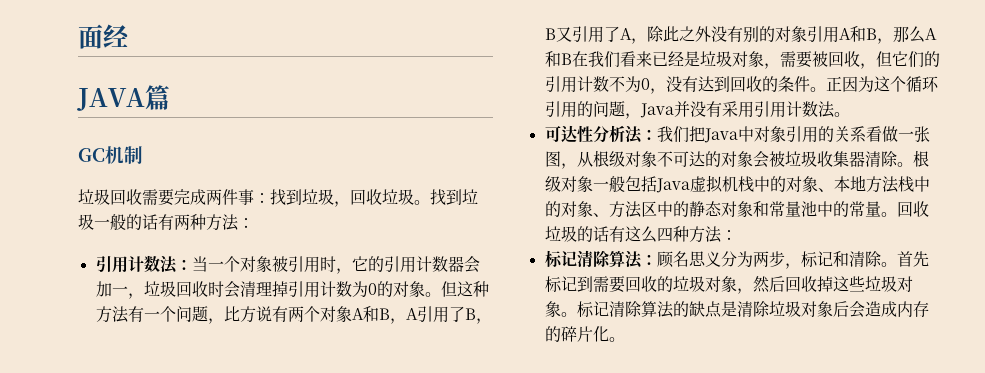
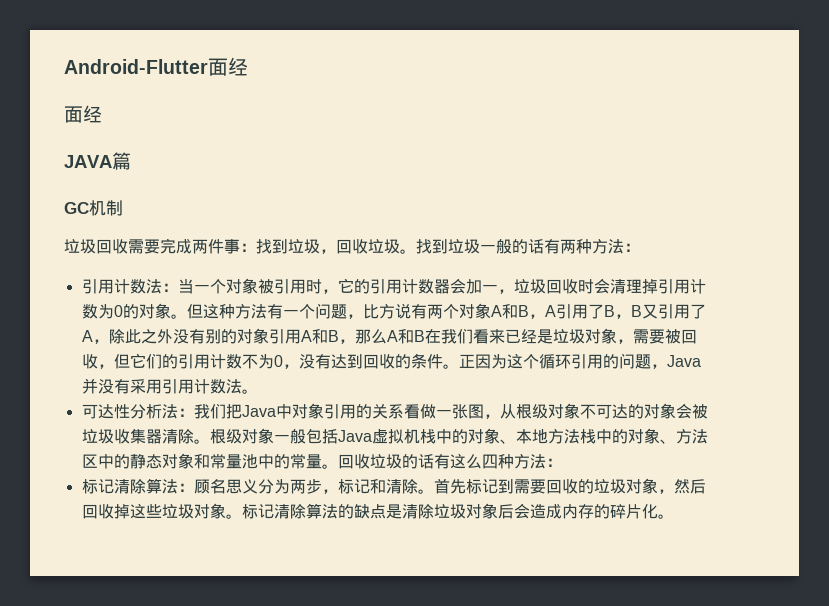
+ Android-Flutter面经

